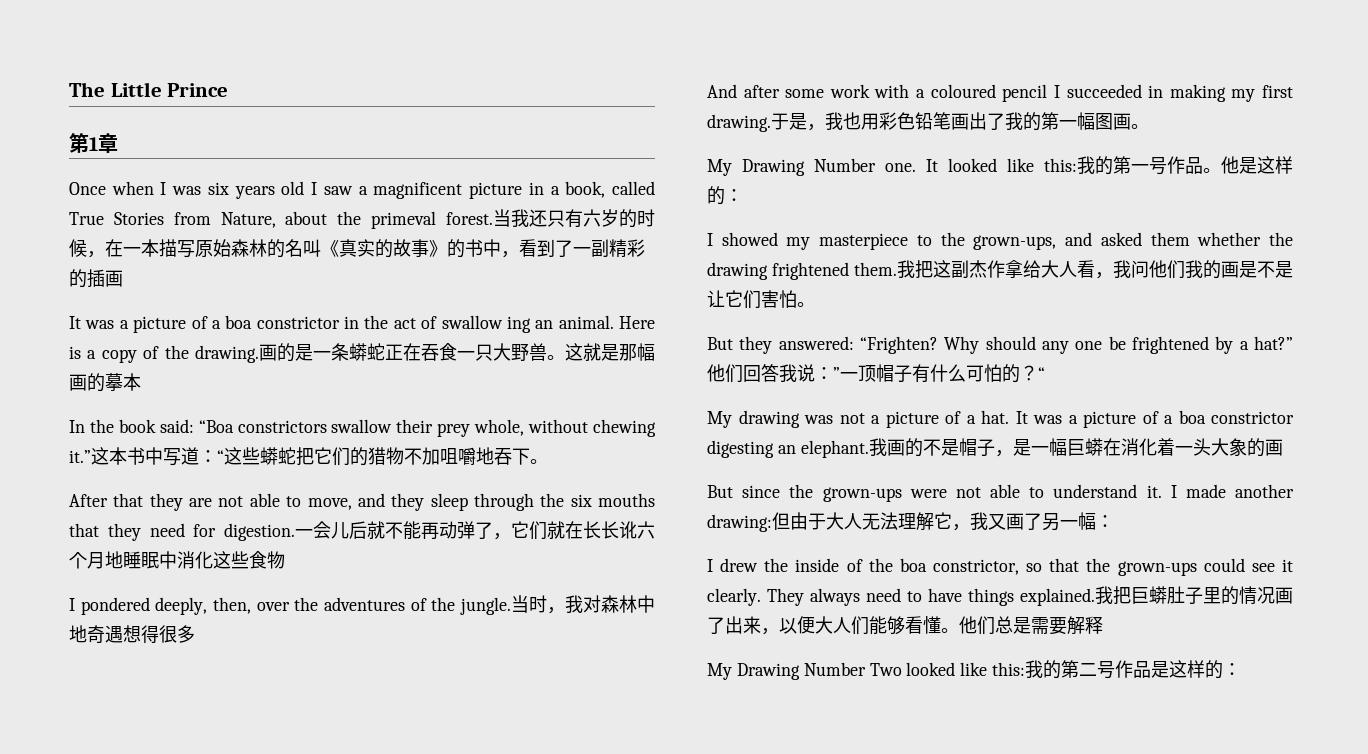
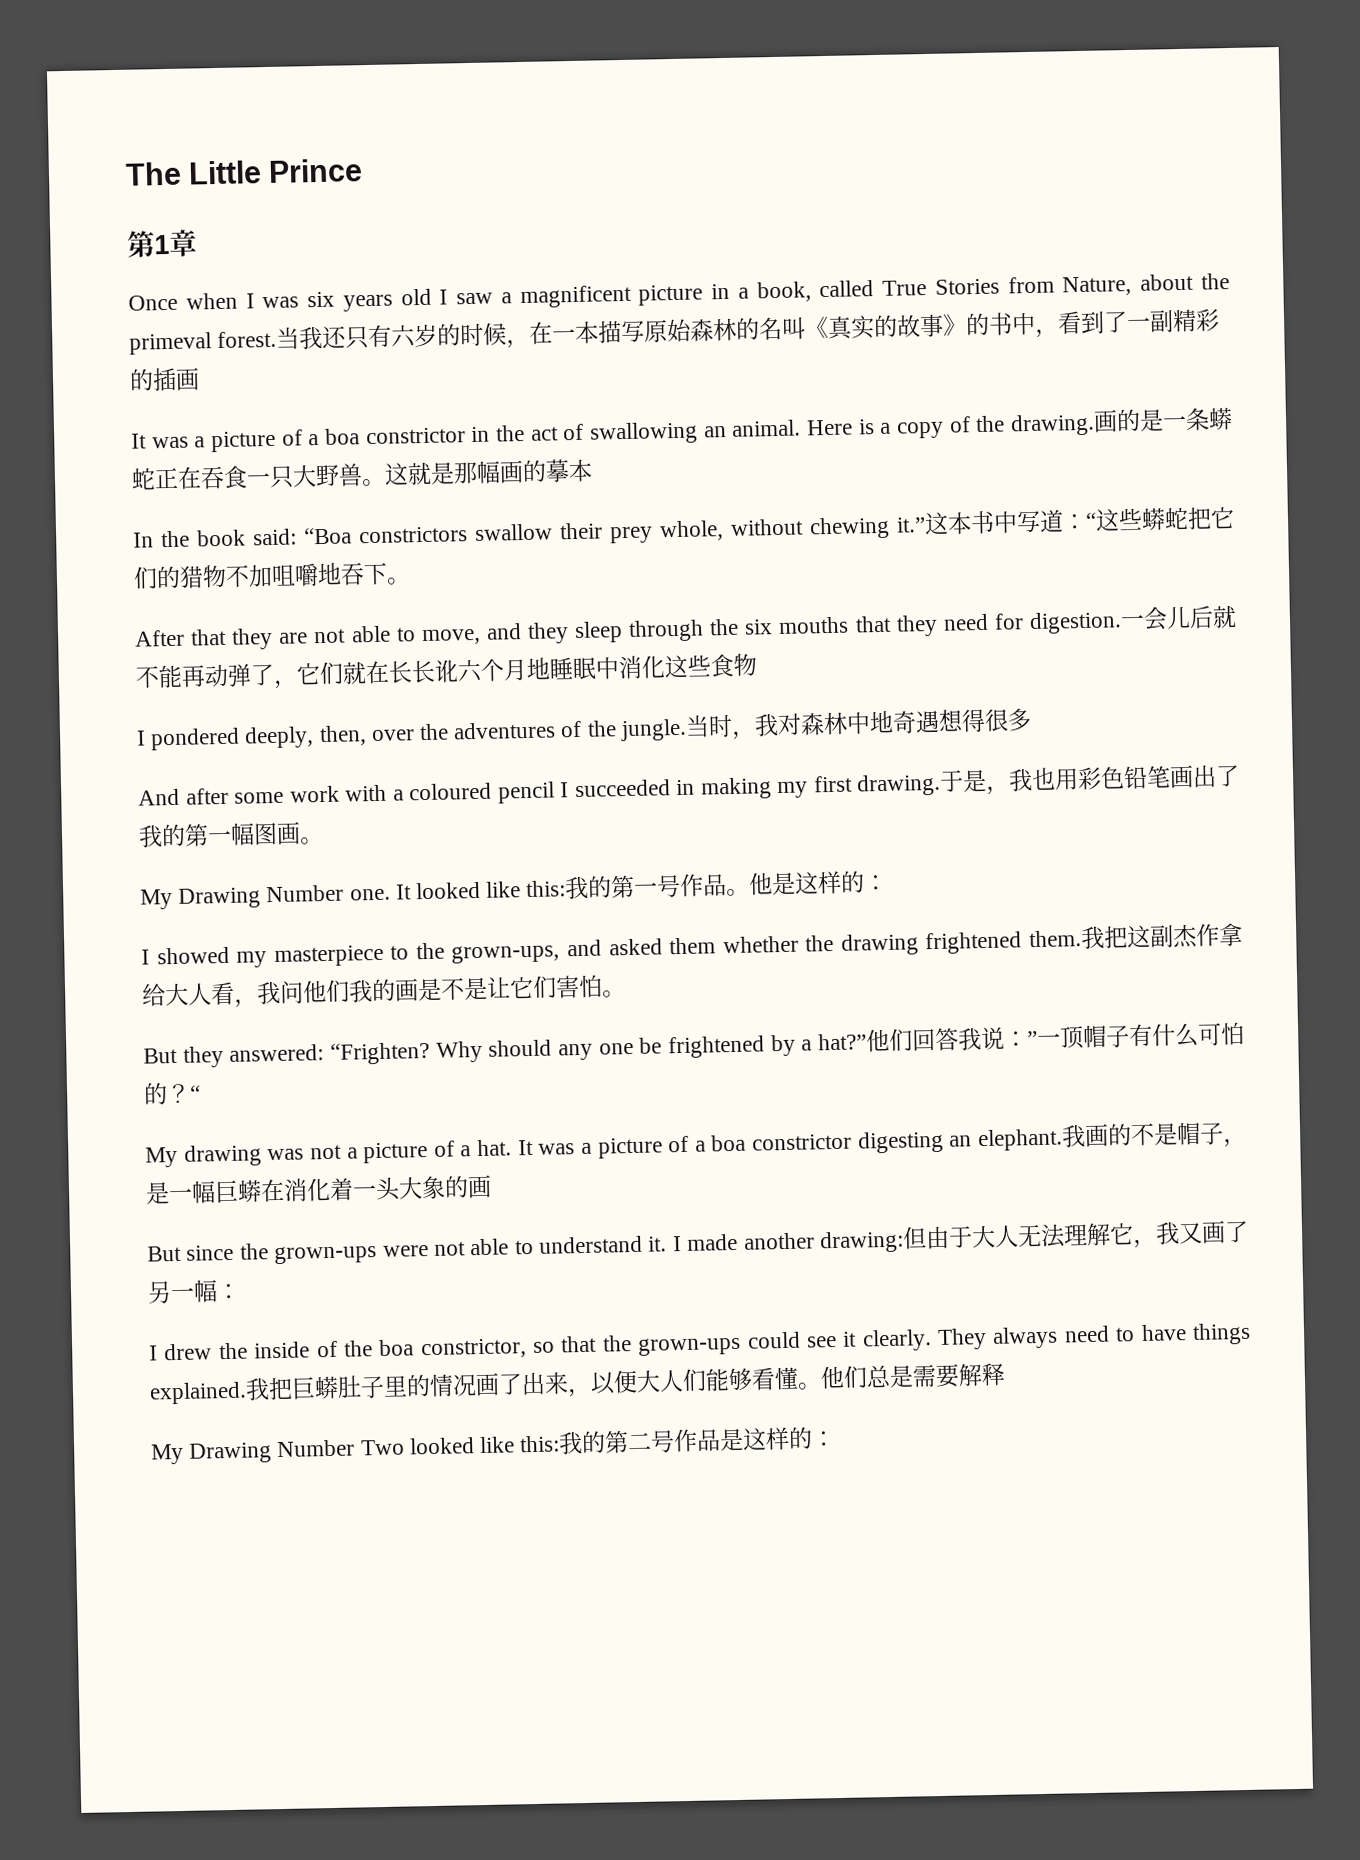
- It was a picture of a boa constrictor in the act of swallow ing an animal.
+ It was a picture of a boa constrictor in the act of swallowing an animal.

